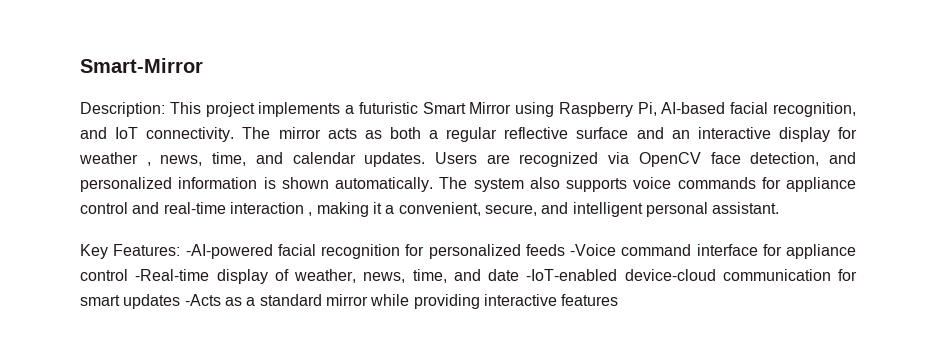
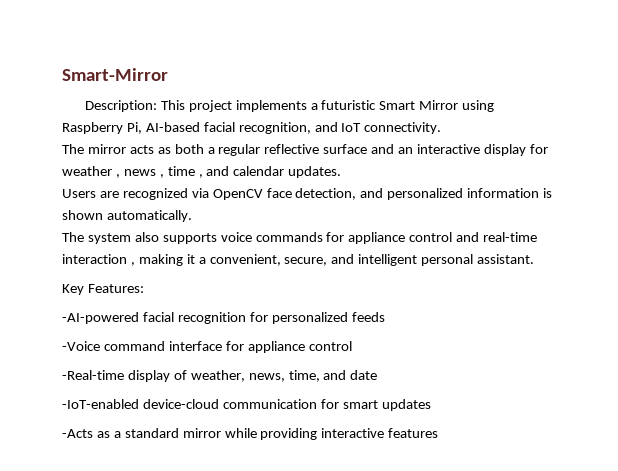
- This project implements a futuristic Smart Mirror using Raspberry Pi, AI-based facial recognition, and IoT connectivity. The mirror acts as both a regular reflective surface and an interactive display for weather , news, time, and calendar updates. Users are recognized via OpenCV face detection, and personalized information is shown automatically. The system also supports voice commands for appliance control and real-time interaction , making it a convenient, secure, and intelligent personal assistant.
+ This project implements a futuristic Smart Mirror using Raspberry Pi, AI-based facial recognition, and IoT connectivity.
+ The mirror acts as both a regular reflective surface and an interactive display for weather , news , time , and calendar updates.
+ Users are recognized via OpenCV face detection, and personalized information is shown automatically.
+ The system also supports voice commands for appliance control and real-time interaction , making it a convenient, secure, and intelligent personal assistant.
- Key Features: -AI-powered facial recognition for personalized feeds -Voice command interface for appliance control -Real-time display of weather, news, time, and date -IoT-enabled device-cloud communication for smart updates -Acts as a standard mirror while providing interactive features
+ Key Features:
+ -AI-powered facial recognition for personalized feeds
+ -Voice command interface for appliance control
+ -Real-time display of weather, news, time, and date
+ -IoT-enabled device-cloud communication for smart updates
+ -Acts as a standard mirror while providing interactive features

